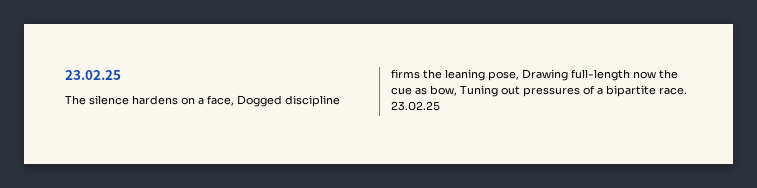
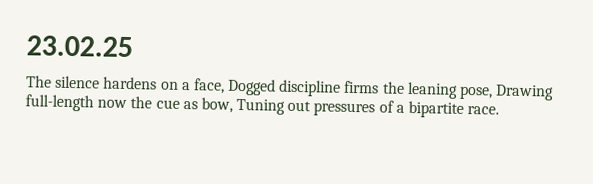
- The silence hardens on a face, Dogged discipline firms the leaning pose, Drawing full-length now the cue as bow, Tuning out pressures of a bipartite race. 23.02.25
+ The silence hardens on a face, Dogged discipline firms the leaning pose, Drawing full-length now the cue as bow, Tuning out pressures of a bipartite race.

